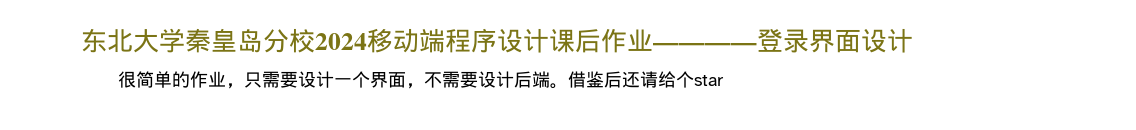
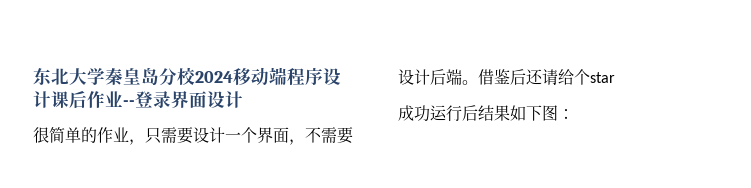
- 东北大学秦皇岛分校2024移动端程序设计课后作业————登录界面设计
+ 东北大学秦皇岛分校2024移动端程序设计课后作业--登录界面设计
+ 成功运行后结果如下图：

